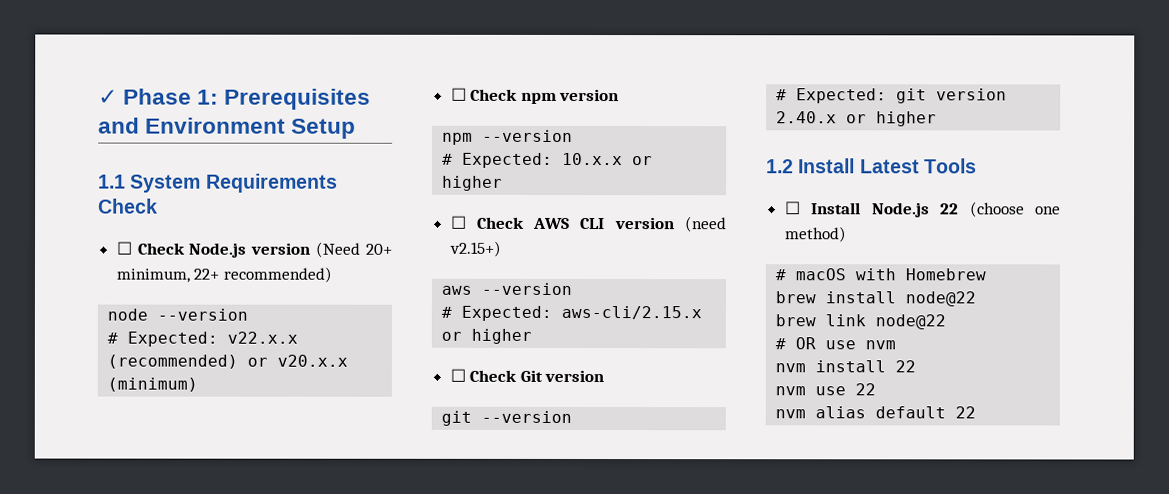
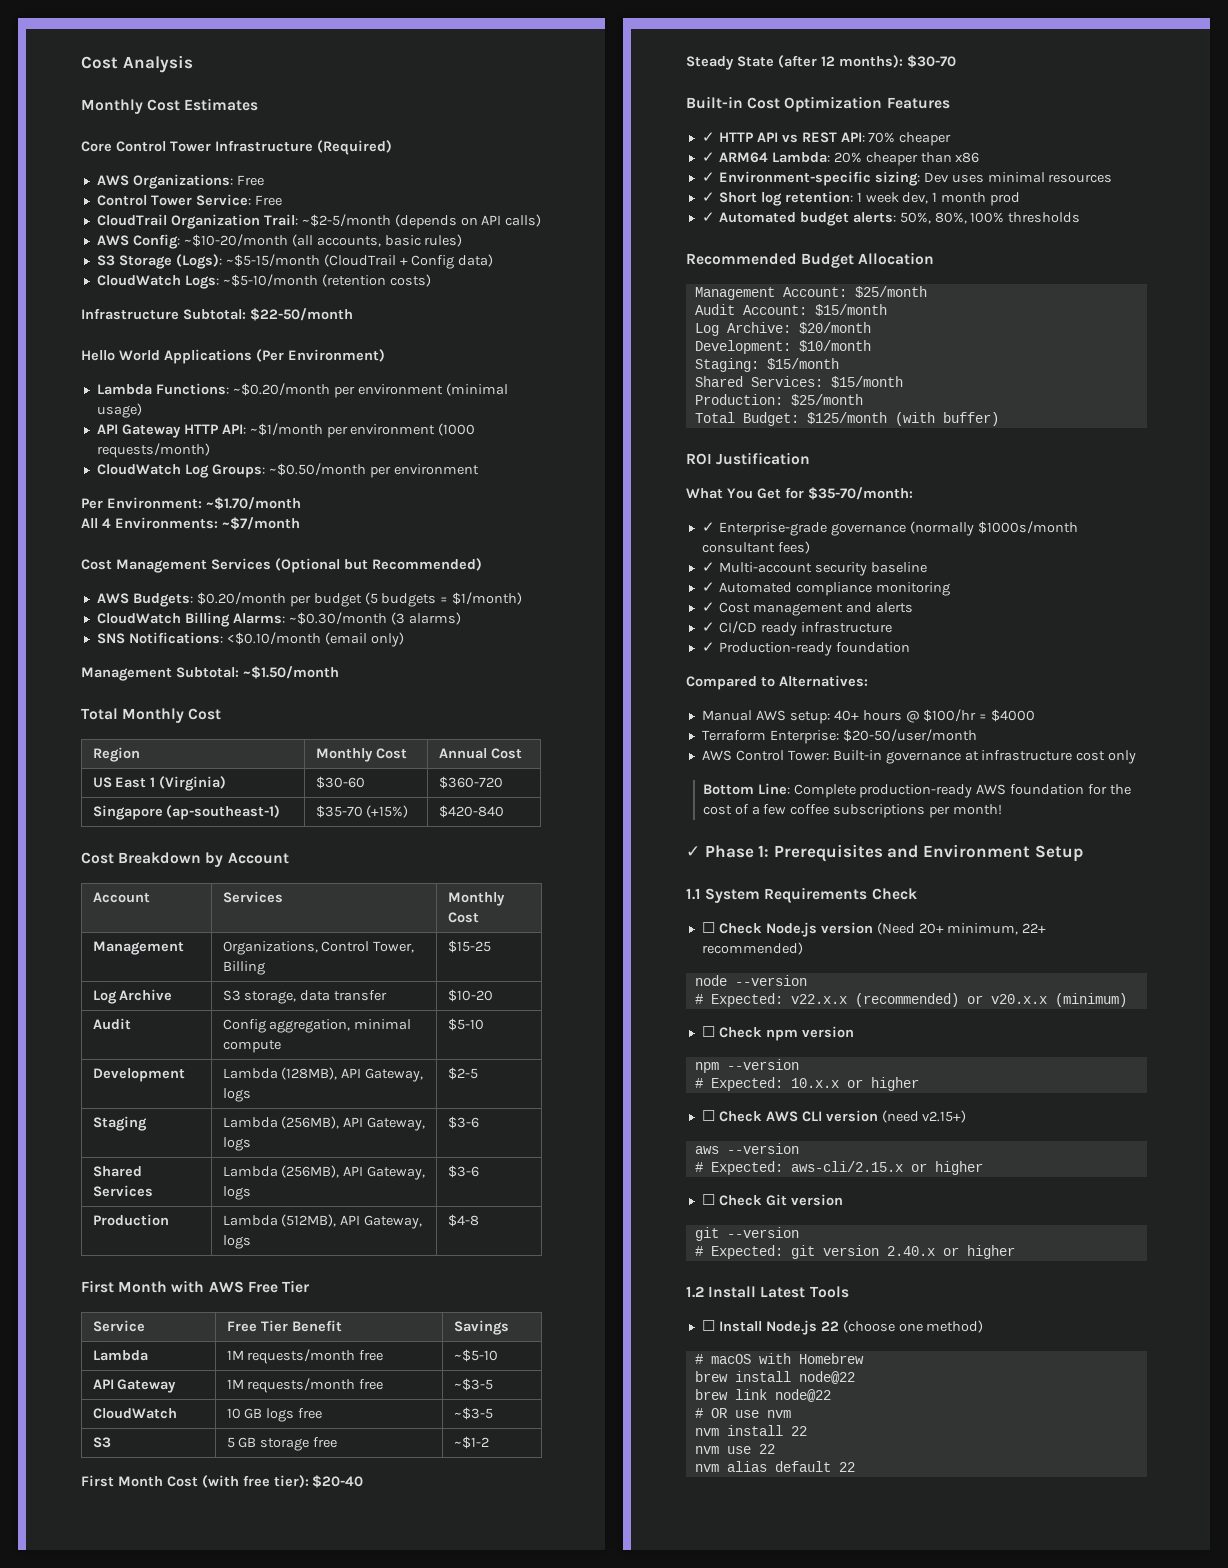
+ Cost Analysis
+ Monthly Cost Estimates
+ Core Control Tower Infrastructure (Required)
+ AWS Organizations: Free
+ Control Tower Service: Free
+ CloudTrail Organization Trail: ~$2-5/month (depends on API calls)
+ AWS Config: ~$10-20/month (all accounts, basic rules)
+ S3 Storage (Logs): ~$5-15/month (CloudTrail + Config data)
+ CloudWatch Logs: ~$5-10/month (retention costs)
+ Infrastructure Subtotal: $22-50/month
+ Hello World Applications (Per Environment)
+ Lambda Functions: ~$0.20/month per environment (minimal usage)
+ API Gateway HTTP API: ~$1/month per environment (1000 requests/month)
+ CloudWatch Log Groups: ~$0.50/month per environment
+ Per Environment: ~$1.70/month
+ All 4 Environments: ~$7/month
+ Cost Management Services (Optional but Recommended)
+ AWS Budgets: $0.20/month per budget (5 budgets = $1/month)
+ CloudWatch Billing Alarms: ~$0.30/month (3 alarms)
+ SNS Notifications: <$0.10/month (email only)
+ Management Subtotal: ~$1.50/month
+ Total Monthly Cost
+ Region | Monthly Cost | Annual Cost
+ US East 1 (Virginia) | $30-60 | $360-720
+ Singapore (ap-southeast-1) | $35-70 (+15%) | $420-840
+ Cost Breakdown by Account
+ Account | Services | Monthly Cost
+ Management | Organizations, Control Tower, Billing | $15-25
+ Log Archive | S3 storage, data transfer | $10-20
+ Audit | Config aggregation, minimal compute | $5-10
+ Development | Lambda (128MB), API Gateway, logs | $2-5
+ Staging | Lambda (256MB), API Gateway, logs | $3-6
+ Shared Services | Lambda (256MB), API Gateway, logs | $3-6
+ Production | Lambda (512MB), API Gateway, logs | $4-8
+ First Month with AWS Free Tier
+ Service | Free Tier Benefit | Savings
+ Lambda | 1M requests/month free | ~$5-10
+ API Gateway | 1M requests/month free | ~$3-5
+ CloudWatch | 10 GB logs free | ~$3-5
+ S3 | 5 GB storage free | ~$1-2
+ First Month Cost (with free tier): $20-40
+ Steady State (after 12 months): $30-70
+ Built-in Cost Optimization Features
+ ✓ HTTP API vs REST API: 70% cheaper
+ ✓ ARM64 Lambda: 20% cheaper than x86
+ ✓ Environment-specific sizing: Dev uses minimal resources
+ ✓ Short log retention: 1 week dev, 1 month prod
+ ✓ Automated budget alerts: 50%, 80%, 100% thresholds
+ Recommended Budget Allocation
+ Management Account: $25/month
+ Audit Account: $15/month
+ Log Archive: $20/month
+ Development: $10/month
+ Staging: $15/month
+ Shared Services: $15/month
+ Production: $25/month
+ Total Budget: $125/month (with buffer)
+ ROI Justification
+ What You Get for $35-70/month:
+ ✓ Enterprise-grade governance (normally $1000s/month consultant fees)
+ ✓ Multi-account security baseline
+ ✓ Automated compliance monitoring
+ ✓ Cost management and alerts
+ ✓ CI/CD ready infrastructure
+ ✓ Production-ready foundation
+ Compared to Alternatives:
+ Manual AWS setup: 40+ hours @ $100/hr = $4000
+ Terraform Enterprise: $20-50/user/month
+ AWS Control Tower: Built-in governance at infrastructure cost only
+ Bottom Line: Complete production-ready AWS foundation for the cost of a few coffee subscriptions per month!

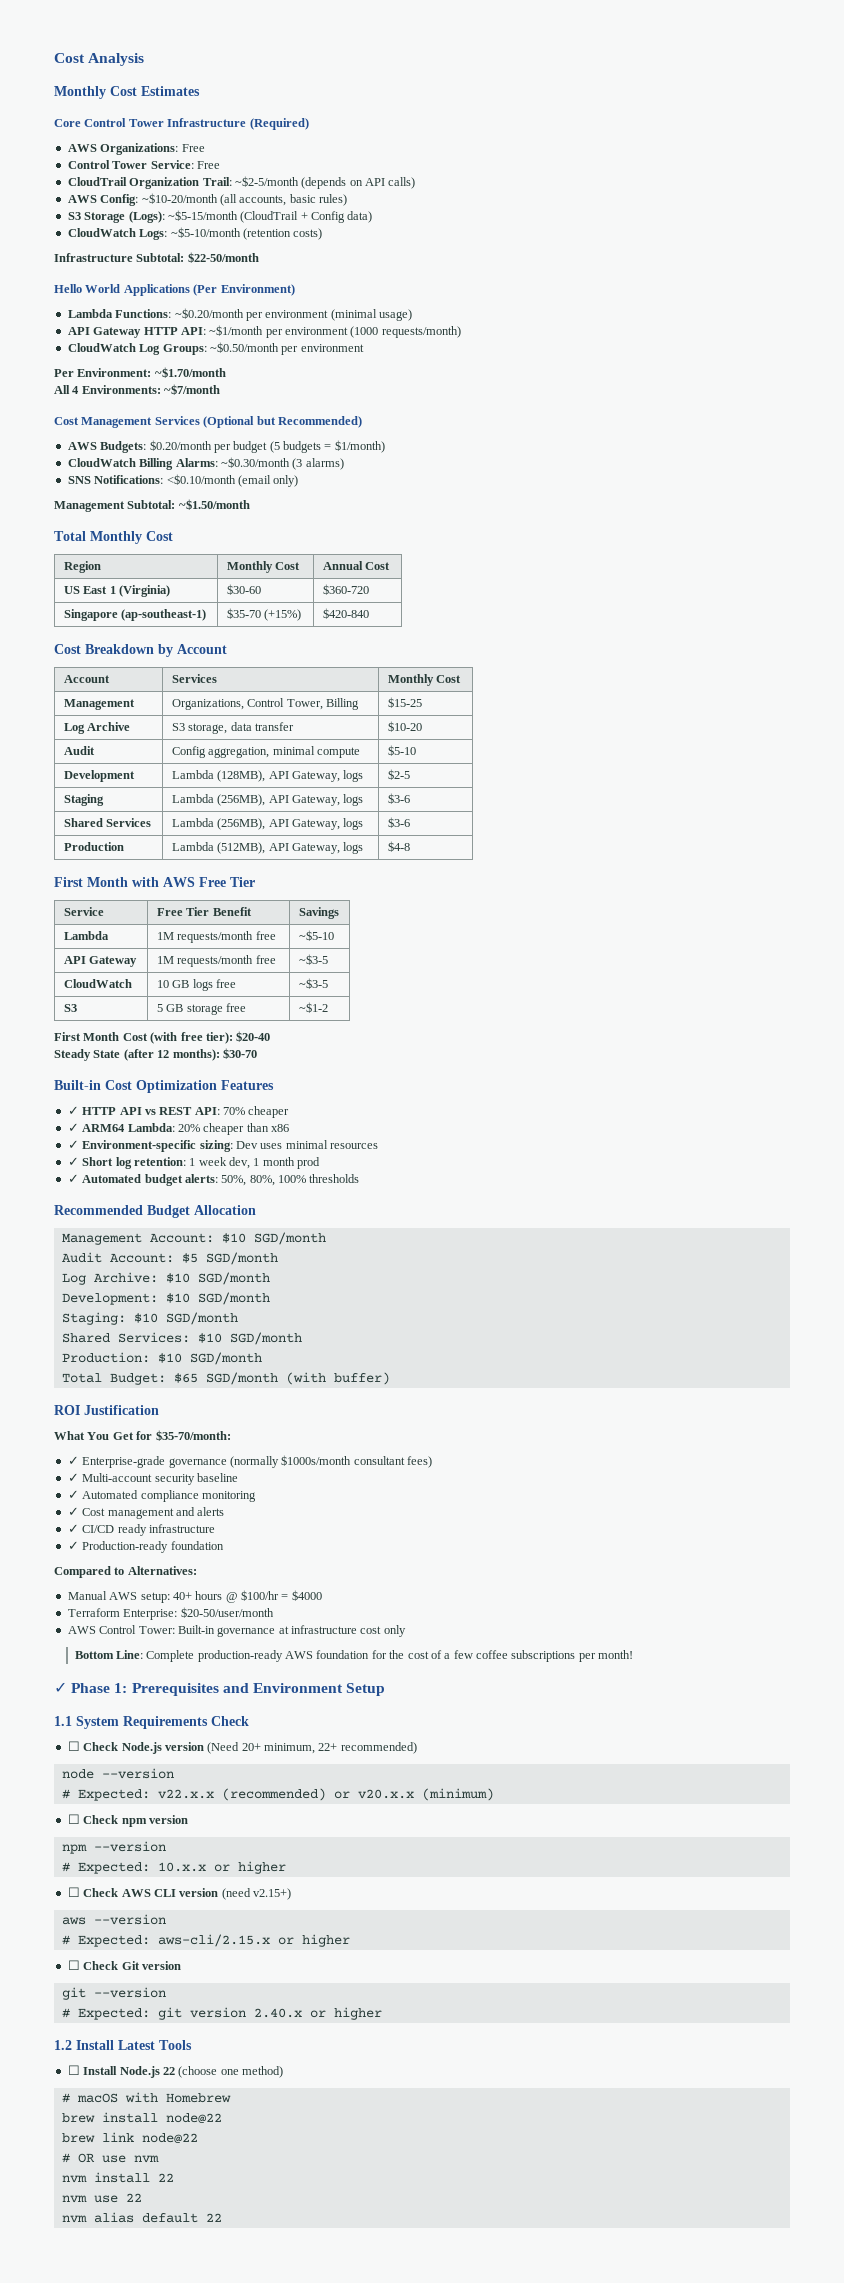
- Management Account: $25/month
+ Management Account: $10 SGD/month
- Audit Account: $15/month
+ Audit Account: $5 SGD/month
- Log Archive: $20/month
+ Log Archive: $10 SGD/month
- Development: $10/month
+ Development: $10 SGD/month
- Staging: $15/month
+ Staging: $10 SGD/month
- Shared Services: $15/month
+ Shared Services: $10 SGD/month
- Production: $25/month
+ Production: $10 SGD/month
- Total Budget: $125/month (with buffer)
+ Total Budget: $65 SGD/month (with buffer)

